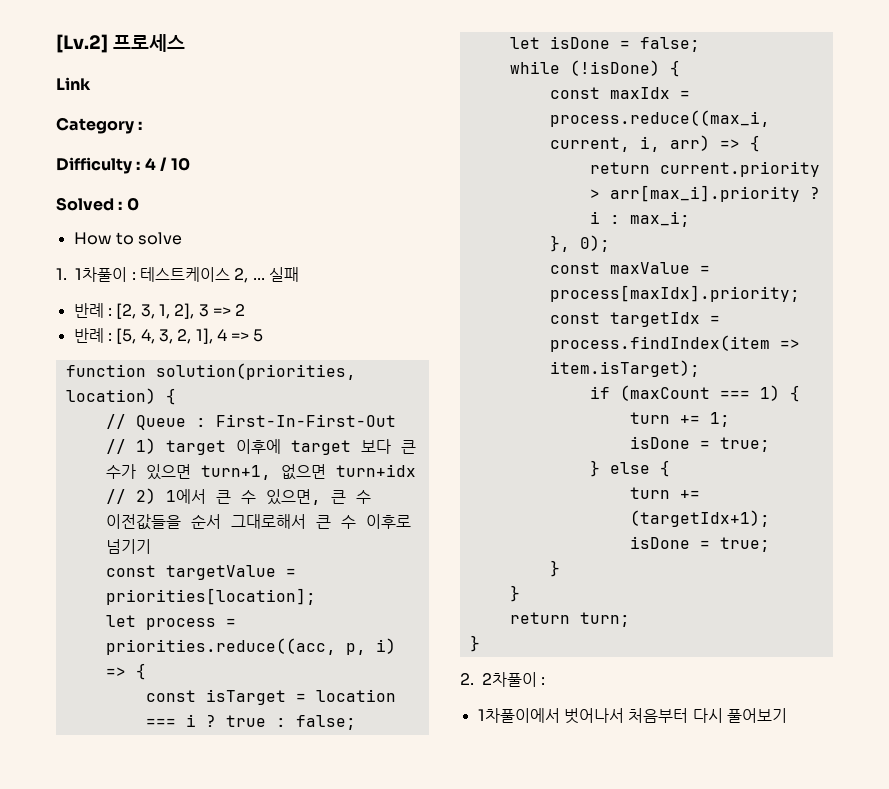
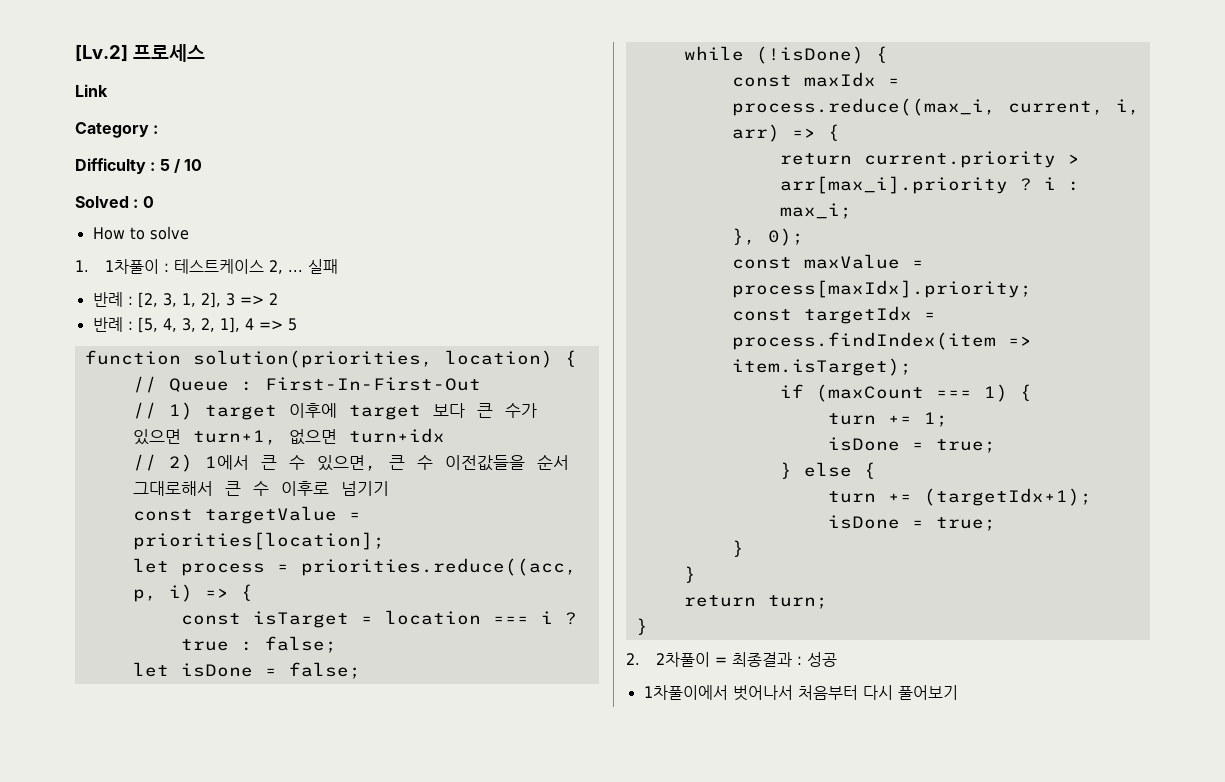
- Difficulty : 4 / 10
+ Difficulty : 5 / 10
- 2. 2차풀이 :
+ 2. 2차풀이 = 최종결과 : 성공

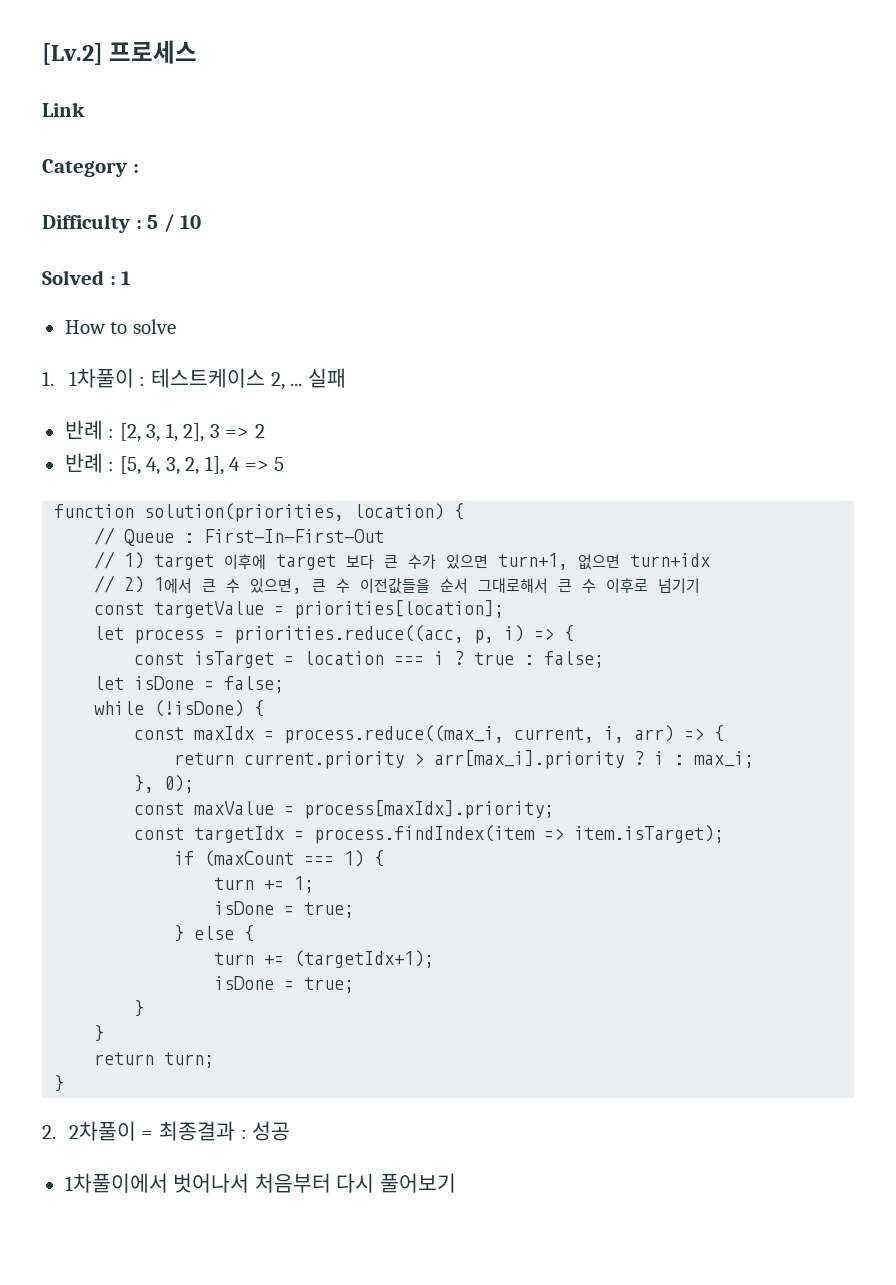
- Solved : 0
+ Solved : 1

